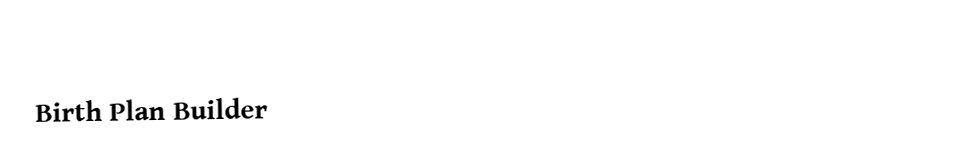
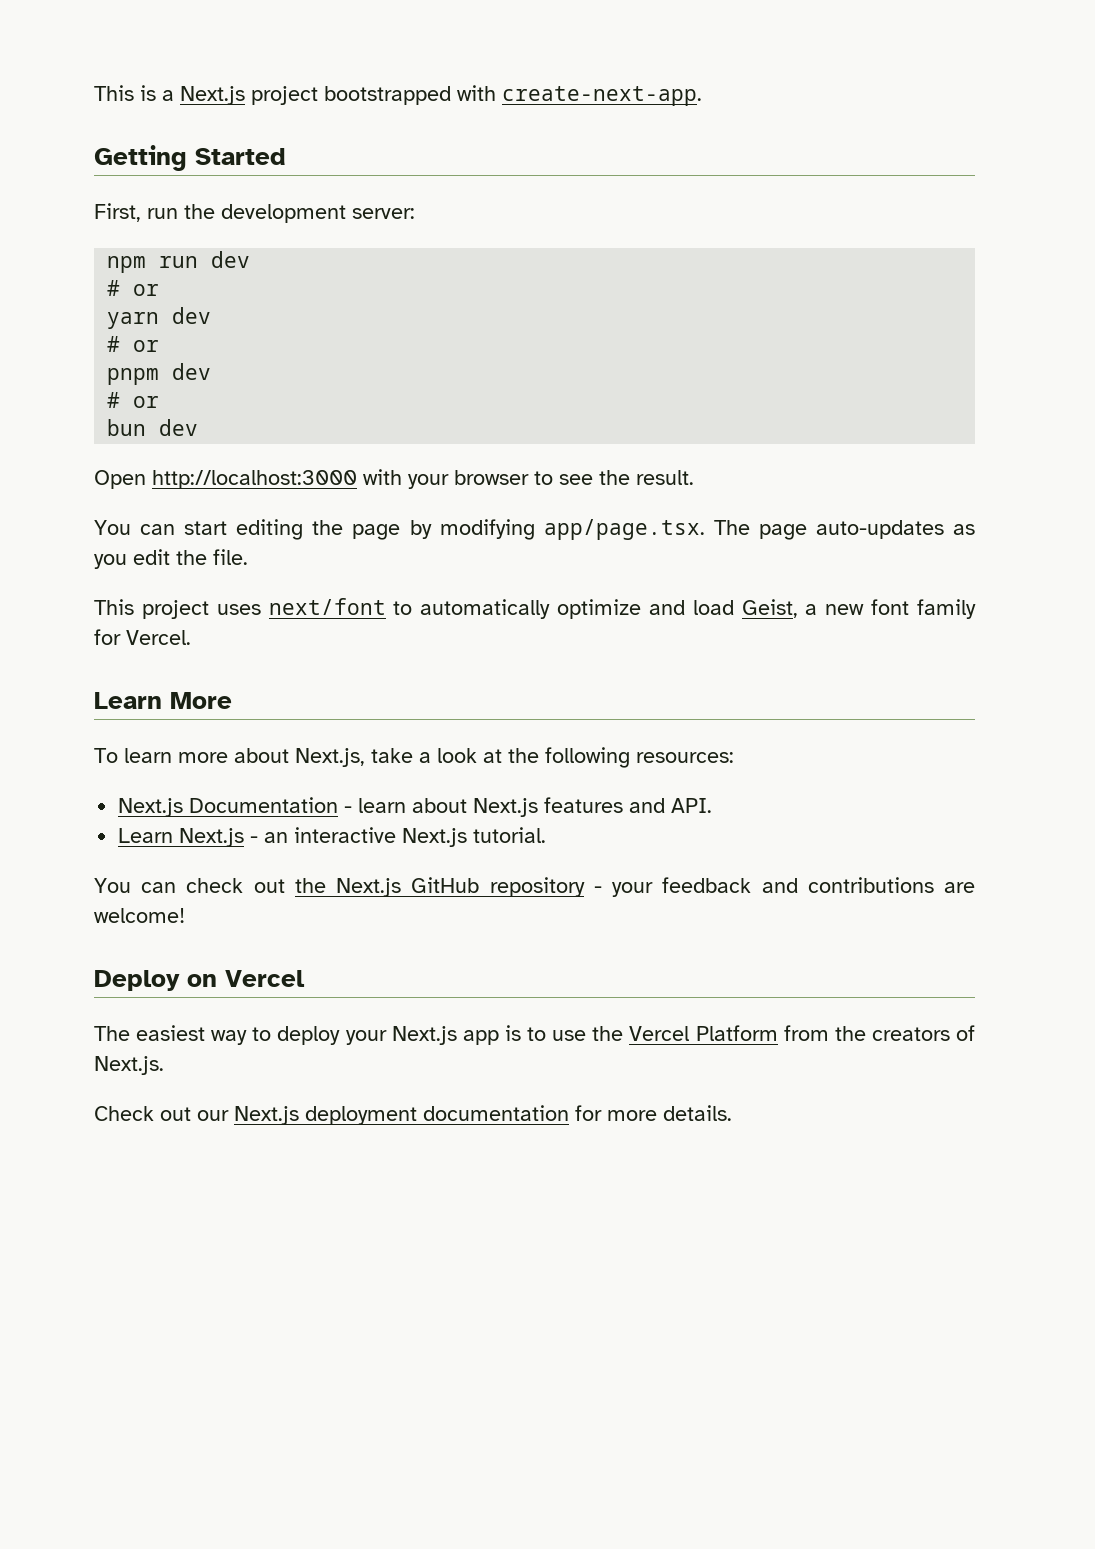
- Birth Plan Builder
+ This is a Next.js project bootstrapped with create-next-app.
+ Getting Started
+ First, run the development server:
+ npm run dev
+ # or
+ yarn dev
+ # or
+ pnpm dev
+ # or
+ bun dev
+ Open http://localhost:3000 with your browser to see the result.
+ You can start editing the page by modifying app/page.tsx. The page auto-updates as you edit the file.
+ This project uses next/font to automatically optimize and load Geist, a new font family for Vercel.
+ Learn More
+ To learn more about Next.js, take a look at the following resources:
+ Next.js Documentation - learn about Next.js features and API.
+ Learn Next.js - an interactive Next.js tutorial.
+ You can check out the Next.js GitHub repository - your feedback and contributions are welcome!
+ Deploy on Vercel
+ The easiest way to deploy your Next.js app is to use the Vercel Platform from the creators of Next.js.
+ Check out our Next.js deployment documentation for more details.

